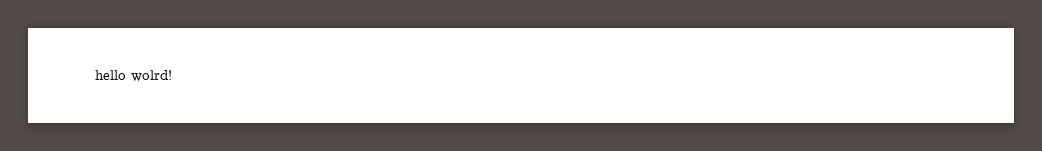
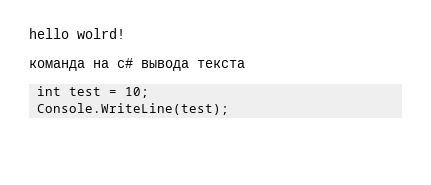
+ команда на c# вывода текста
+ int test = 10;
+ Console.WriteLine(test);

